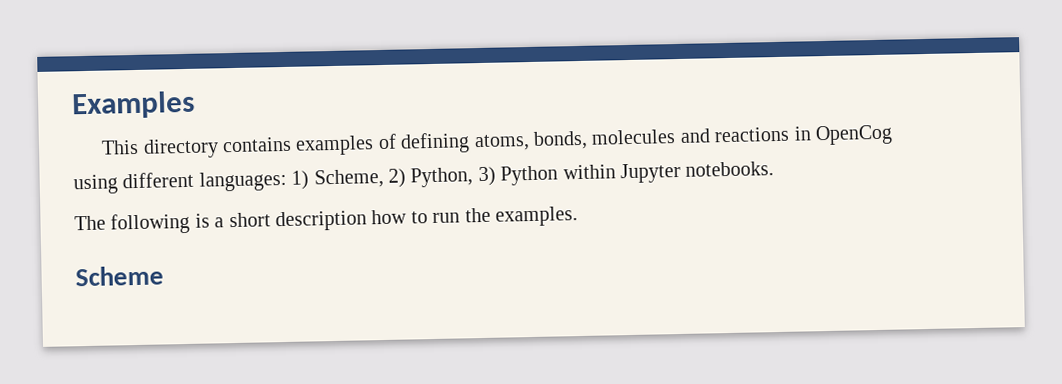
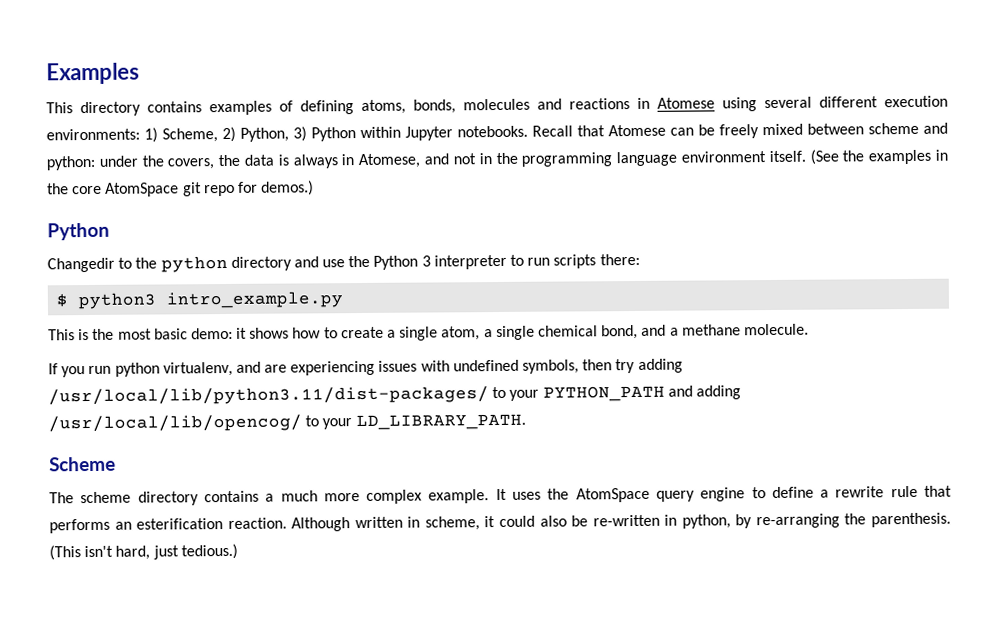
- This directory contains examples of defining atoms, bonds, molecules and reactions in OpenCog using different languages: 1) Scheme, 2) Python, 3) Python within Jupyter notebooks.
- The following is a short description how to run the examples.
+ This directory contains examples of defining atoms, bonds, molecules and reactions in Atomese using several different execution environments: 1) Scheme, 2) Python, 3) Python within Jupyter notebooks. Recall that Atomese can be freely mixed between scheme and python: under the covers, the data is always in Atomese, and not in the programming language environment itself. (See the examples in the core AtomSpace git repo for demos.)
+ Python
+ Changedir to the python directory and use the Python 3 interpreter to run scripts there:
+ $ python3 intro_example.py
+ This is the most basic demo: it shows how to create a single atom, a single chemical bond, and a methane molecule.
+ If you run python virtualenv, and are experiencing issues with undefined symbols, then try adding /usr/local/lib/python3.11/dist-packages/ to your PYTHON_PATH and adding /usr/local/lib/opencog/ to your LD_LIBRARY_PATH.
  Scheme
+ The scheme directory contains a much more complex example. It uses the AtomSpace query engine to define a rewrite rule that performs an esterification reaction. Although written in scheme, it could also be re-written in python, by re-arranging the parenthesis. (This isn't hard, just tedious.)

